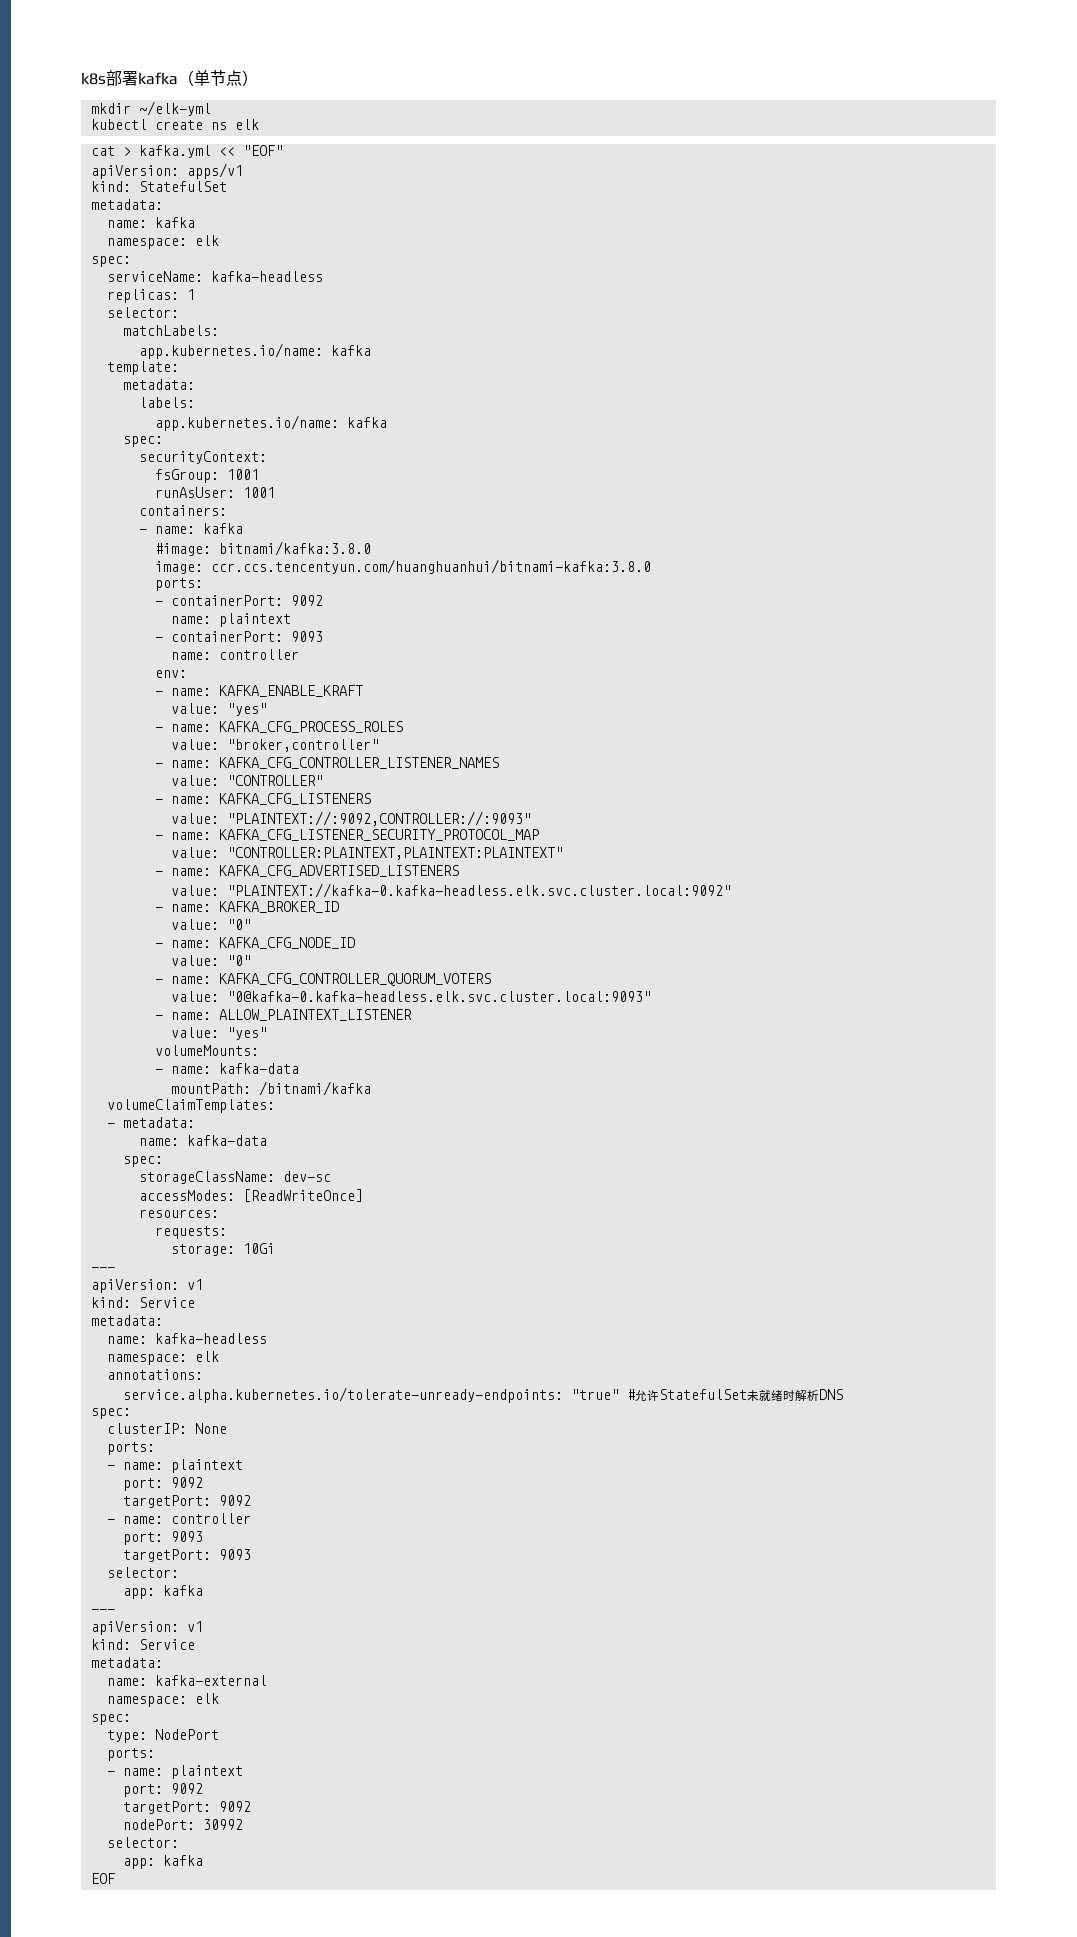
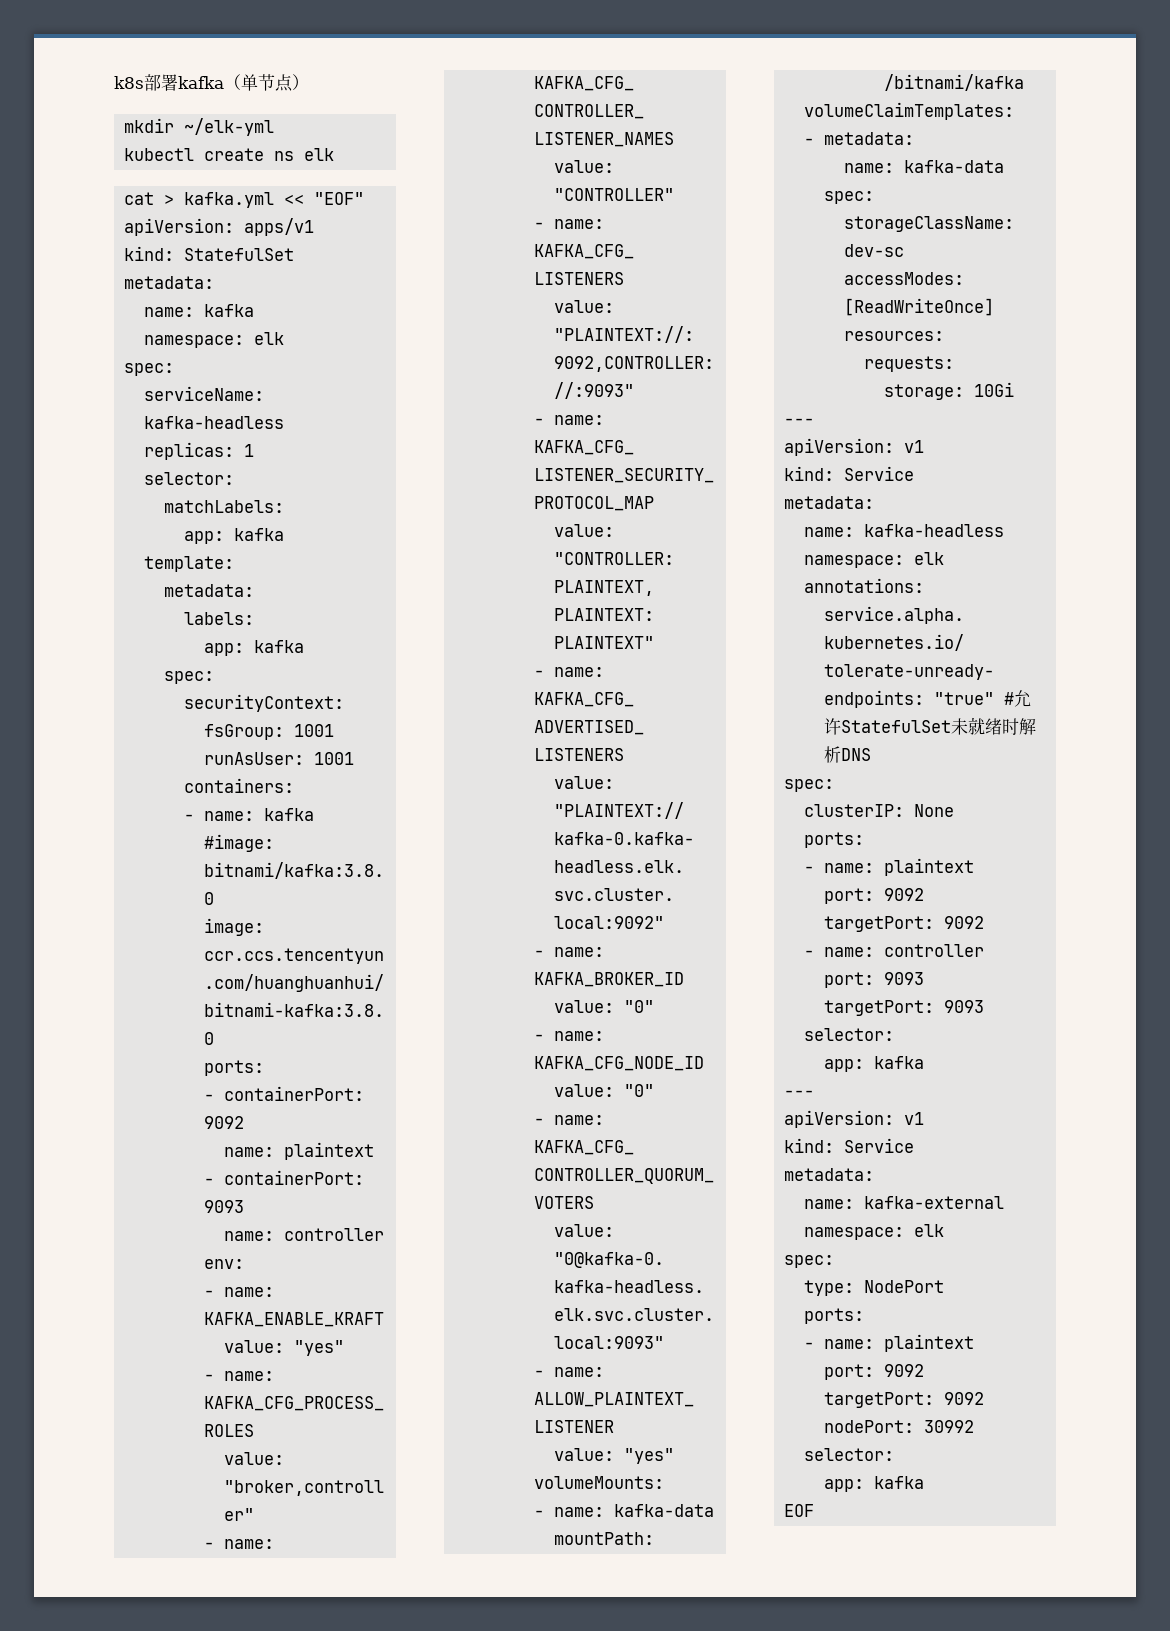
  matchLabels:
- app.kubernetes.io/name: kafka
+ app: kafka
  labels:
- app.kubernetes.io/name: kafka
+ app: kafka

